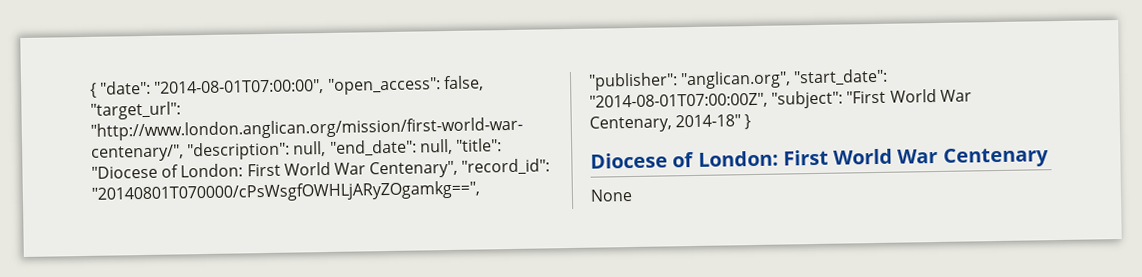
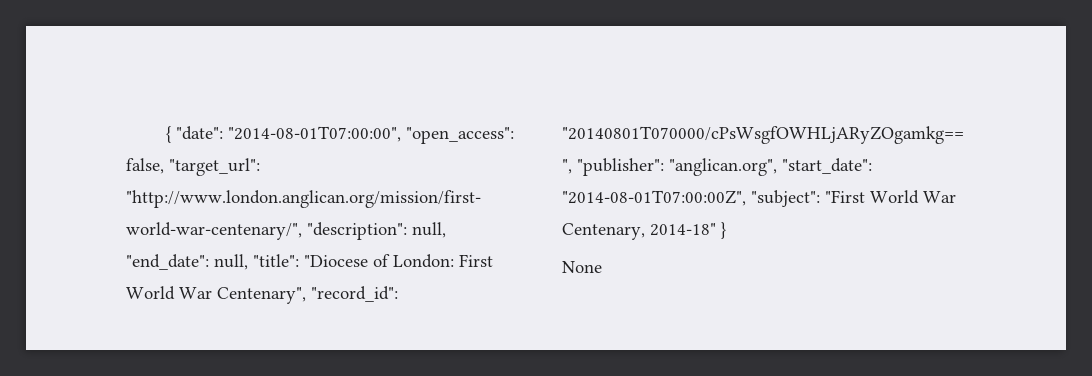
- Diocese of London: First World War Centenary

